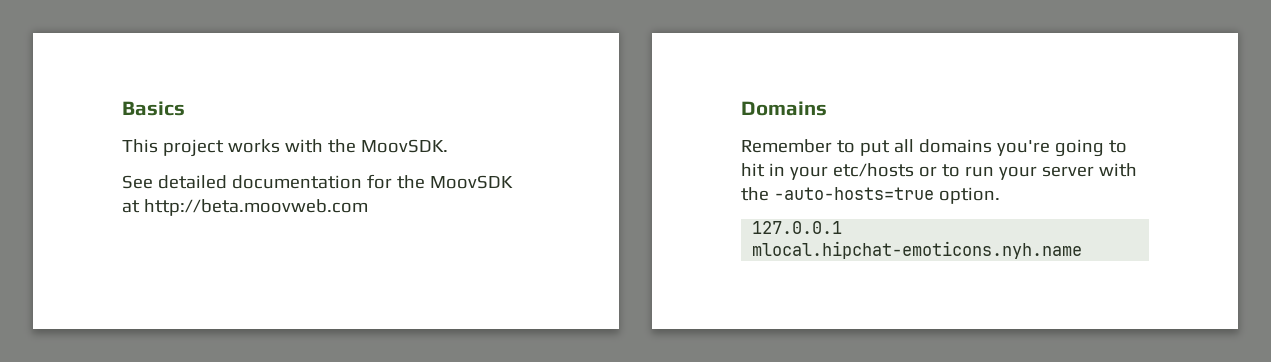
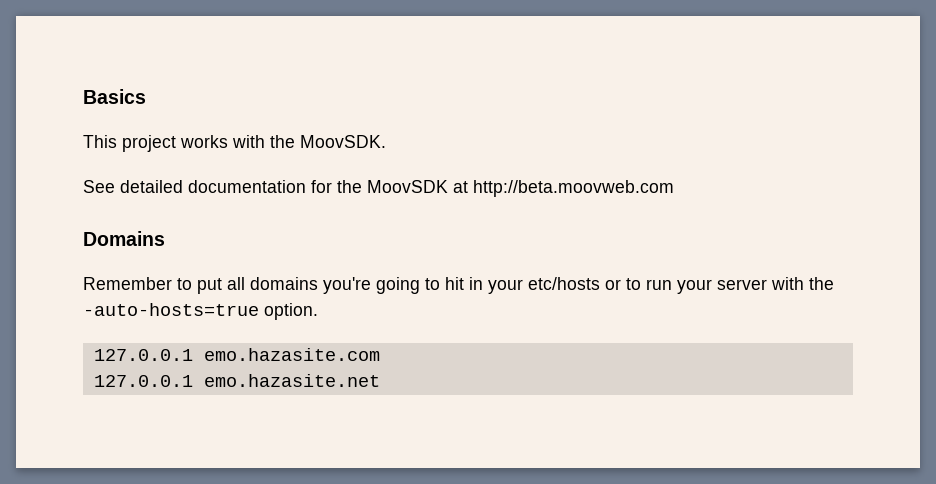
- 127.0.0.1 mlocal.hipchat-emoticons.nyh.name
+ 127.0.0.1 emo.hazasite.com
+ 127.0.0.1 emo.hazasite.net

